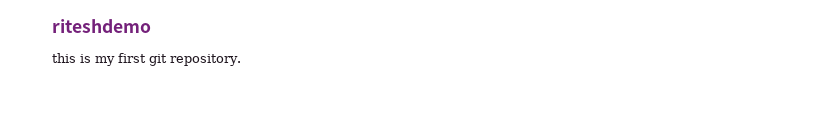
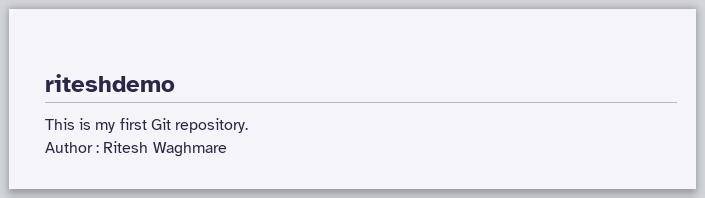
- this is my first git repository.
+ This is my first Git repository.
+ Author : Ritesh Waghmare

